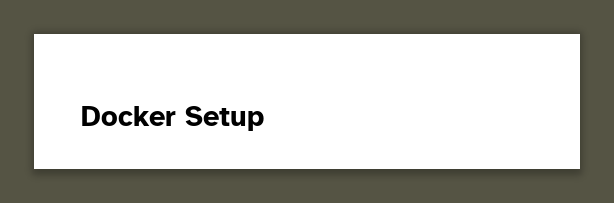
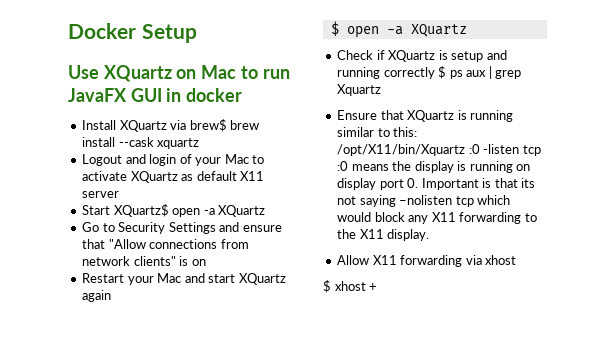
+ Use XQuartz on Mac to run JavaFX GUI in docker
+ Install XQuartz via brew$ brew install --cask xquartz
+ Logout and login of your Mac to activate XQuartz as default X11 server
+ Start XQuartz$ open -a XQuartz
+ Go to Security Settings and ensure that "Allow connections from network clients" is on
+ Restart your Mac and start XQuartz again
+ $ open -a XQuartz
+ Check if XQuartz is setup and running correctly $ ps aux | grep Xquartz
+ Ensure that XQuartz is running similar to this: /opt/X11/bin/Xquartz :0 -listen tcp :0 means the display is running on display port 0. Important is that its not saying –nolisten tcp which would block any X11 forwarding to the X11 display.
+ Allow X11 forwarding via xhost
+ $ xhost +

